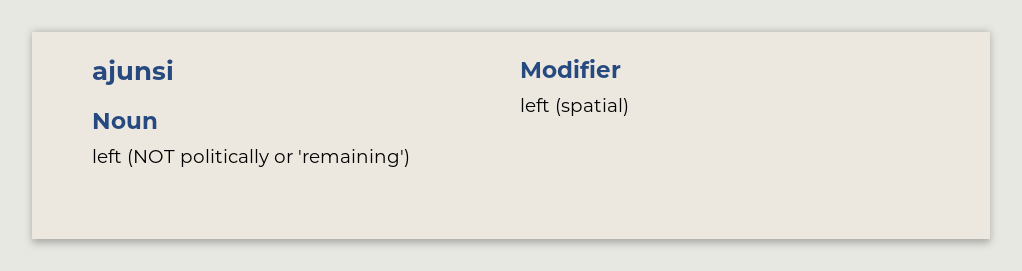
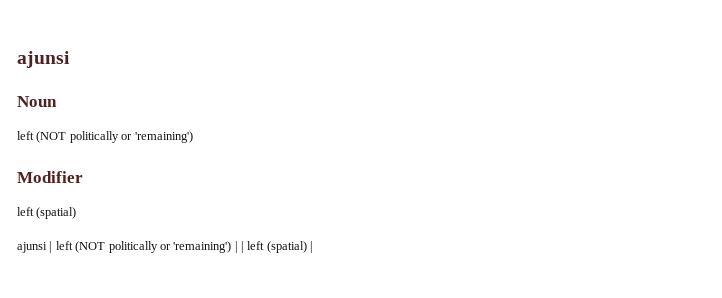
+ ajunsi | left (NOT politically or 'remaining') | | left (spatial) |

